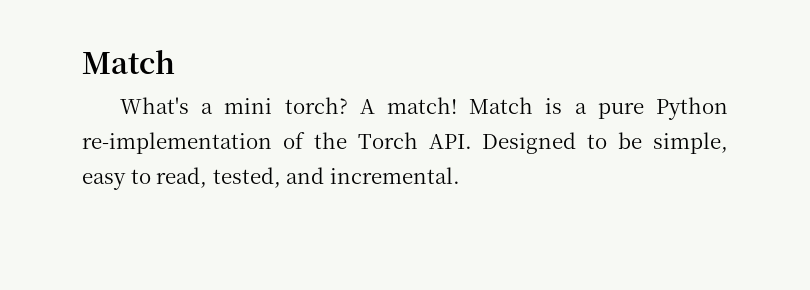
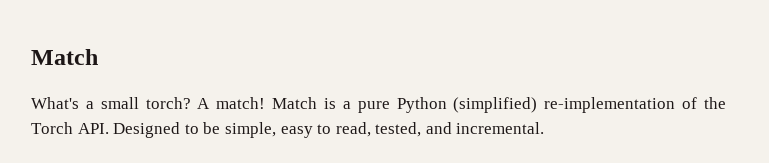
- What's a mini torch?
+ What's a small torch?
- Match is a pure Python re-implementation of the Torch API. Designed to be simple, easy to read, tested, and incremental.
+ Match is a pure Python (simplified) re-implementation of the Torch API. Designed to be simple, easy to read, tested, and incremental.

